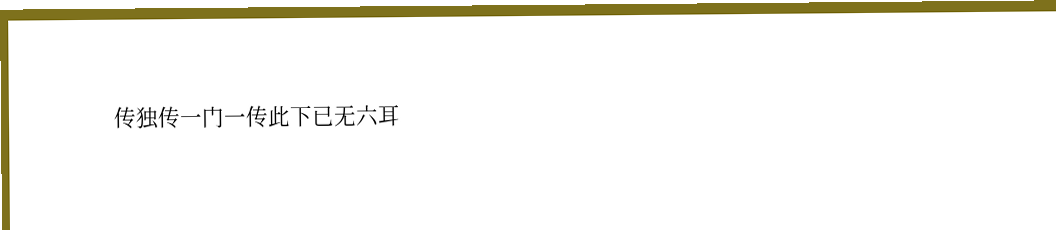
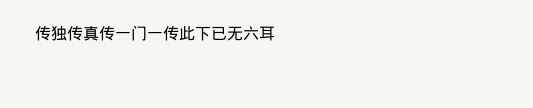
- 传独传一门一传此下已无六耳
+ 传独传真传一门一传此下已无六耳

